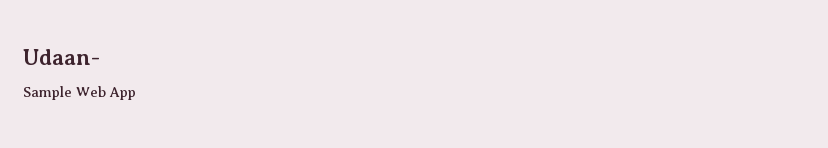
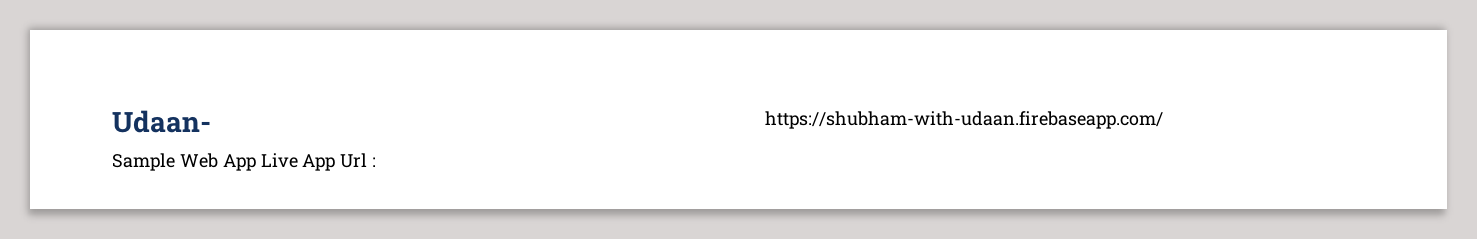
- Sample Web App
+ Sample Web App Live App Url : https://shubham-with-udaan.firebaseapp.com/

